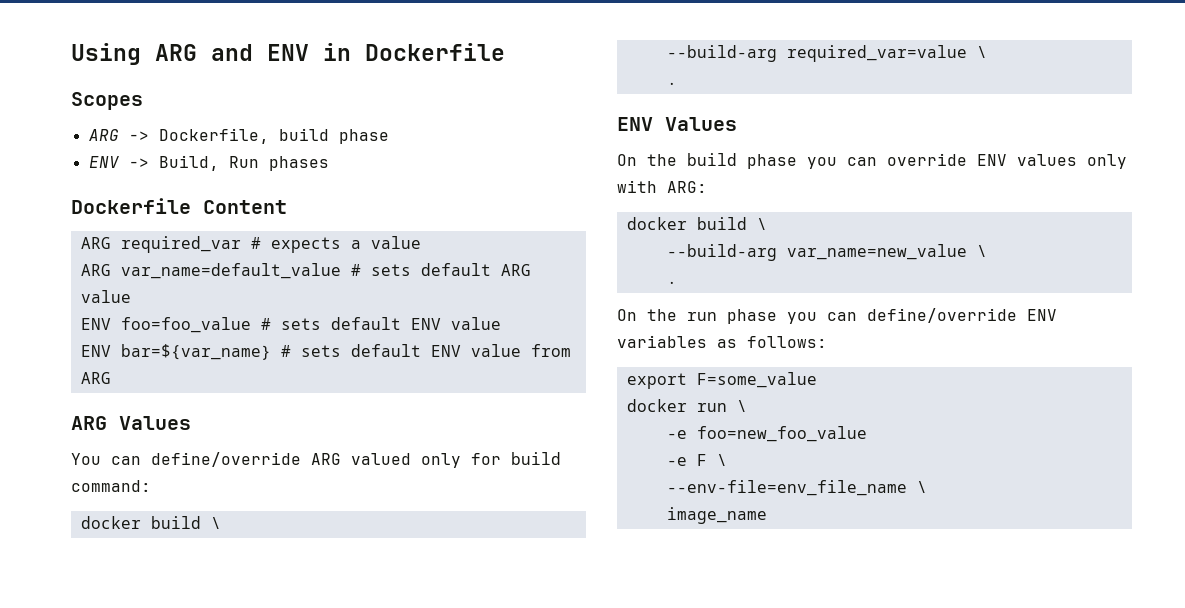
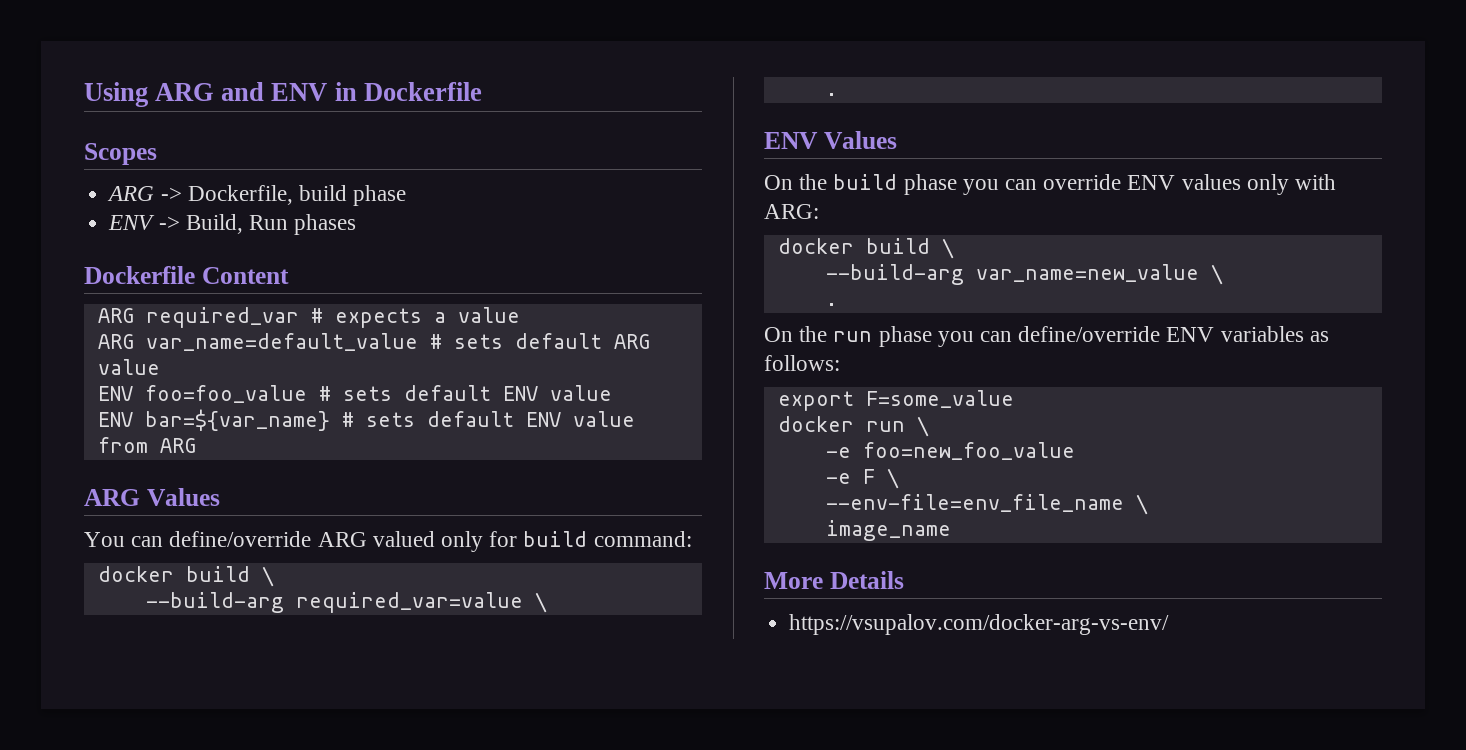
+ More Details
+ https://vsupalov.com/docker-arg-vs-env/

